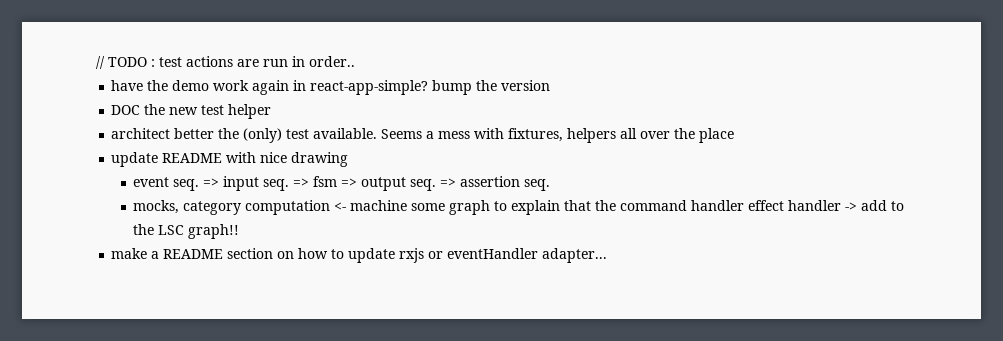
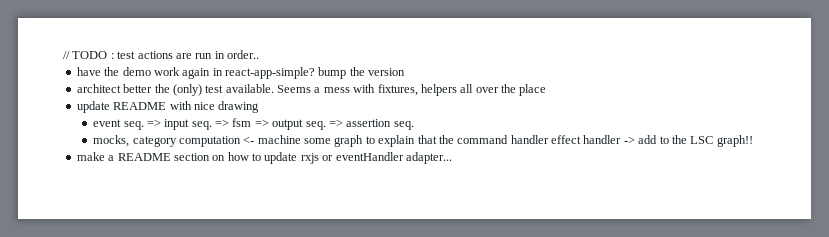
- DOC the new test helper

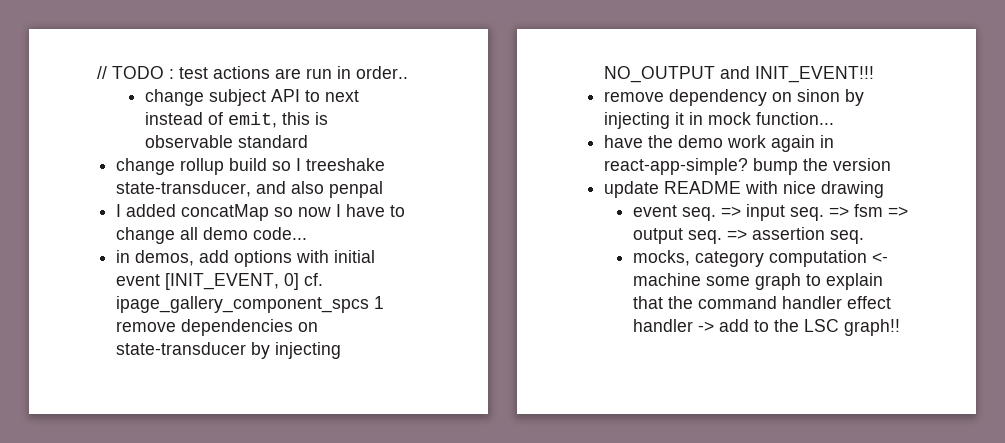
+ change subject API to next instead of emit, this is observable standard
+ change rollup build so I treeshake state-transducer, and also penpal
+ I added concatMap so now I have to change all demo code...
+ in demos, add options with initial event [INIT_EVENT, 0] cf. ipage_gallery_component_spcs 1 remove dependencies on state-transducer by injecting NO_OUTPUT and INIT_EVENT!!!
+ remove dependency on sinon by injecting it in mock function...
- architect better the (only) test available. Seems a mess with fixtures, helpers all over the place
- make a README section on how to update rxjs or eventHandler adapter...

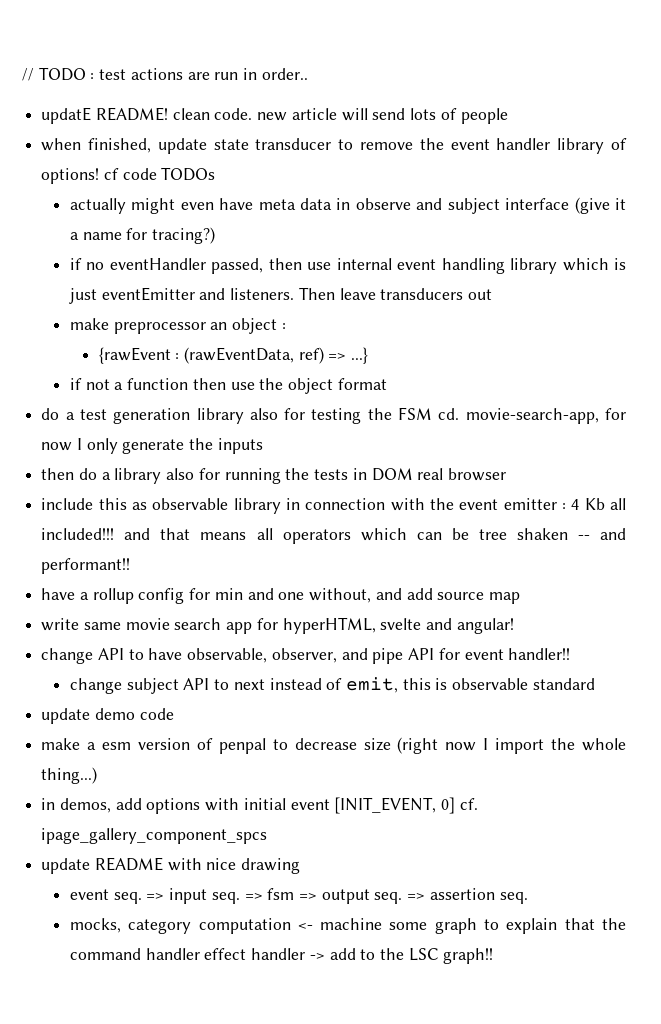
+ updatE README! clean code. new article will send lots of people
+ when finished, update state transducer to remove the event handler library of options! cf code TODOs
+ actually might even have meta data in observe and subject interface (give it a name for tracing?)
+ if no eventHandler passed, then use internal event handling library which is just eventEmitter and listeners. Then leave transducers out
+ make preprocessor an object :
+ {rawEvent : (rawEventData, ref) => ...}
+ if not a function then use the object format
+ do a test generation library also for testing the FSM cd. movie-search-app, for now I only generate the inputs
+ then do a library also for running the tests in DOM real browser
+ include this as observable library in connection with the event emitter : 4 Kb all included!!! and that means all operators which can be tree shaken -- and performant!!
+ have a rollup config for min and one without, and add source map
+ write same movie search app for hyperHTML, svelte and angular!
+ change API to have observable, observer, and pipe API for event handler!!
- change rollup build so I treeshake state-transducer, and also penpal
- I added concatMap so now I have to change all demo code...
+ update demo code
+ make a esm version of penpal to decrease size (right now I import the whole thing...)
- in demos, add options with initial event [INIT_EVENT, 0] cf. ipage_gallery_component_spcs 1 remove dependencies on state-transducer by injecting NO_OUTPUT and INIT_EVENT!!!
- remove dependency on sinon by injecting it in mock function...
- have the demo work again in react-app-simple? bump the version
+ in demos, add options with initial event [INIT_EVENT, 0] cf. ipage_gallery_component_spcs

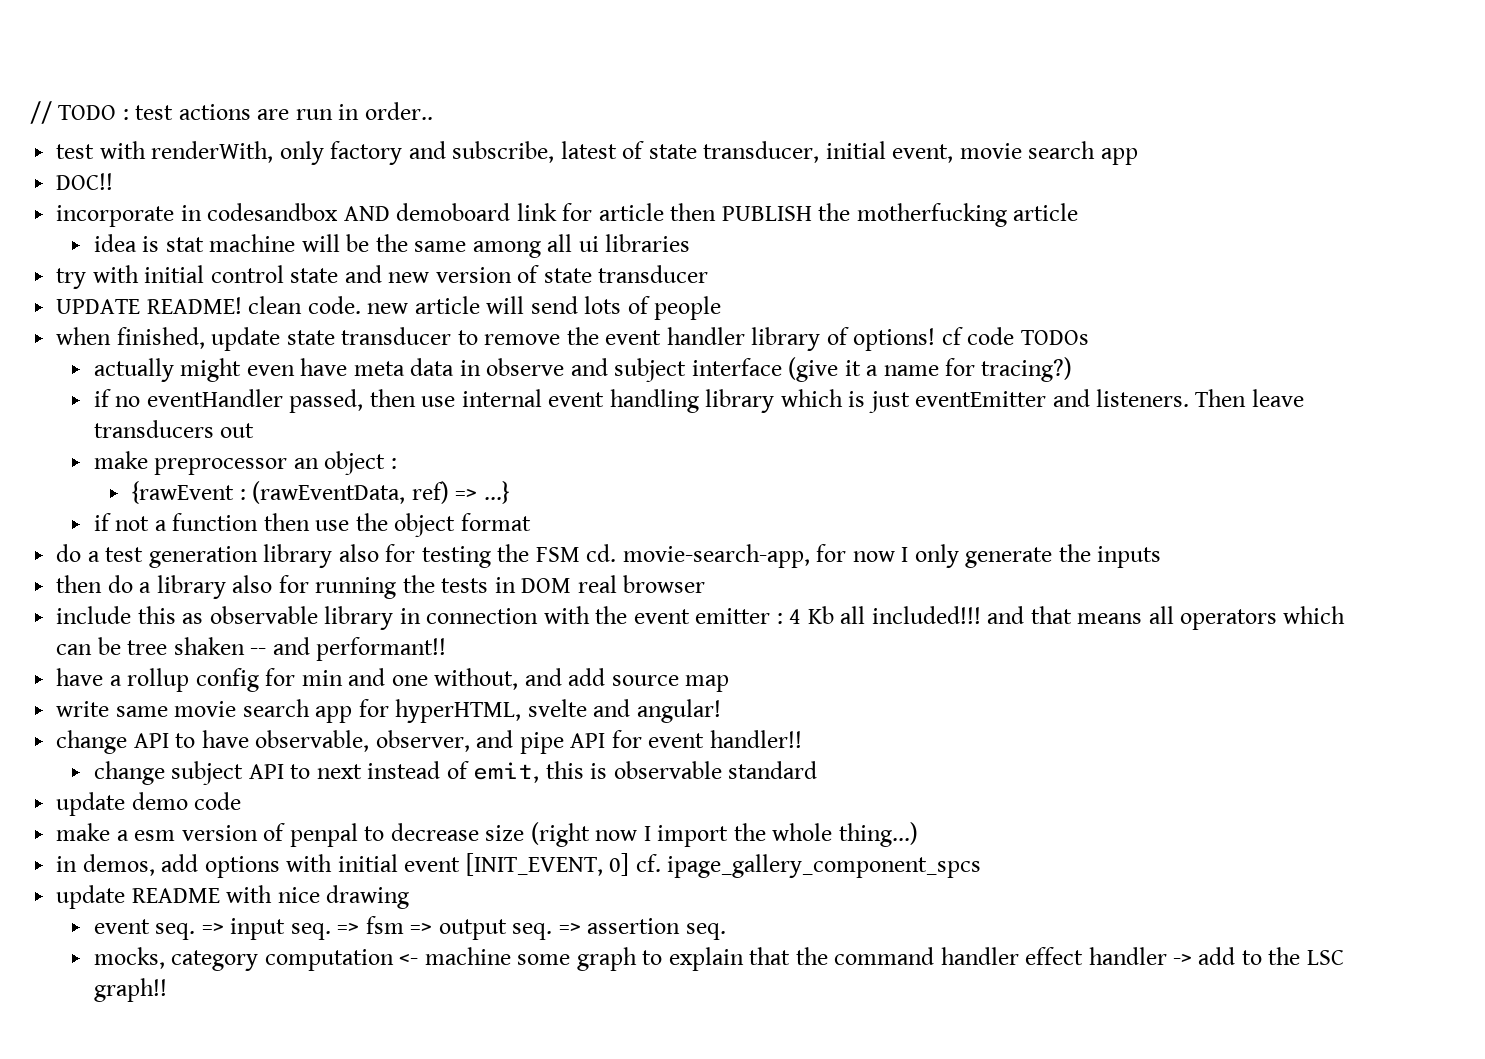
- updatE README! clean code. new article will send lots of people
+ test with renderWith, only factory and subscribe, latest of state transducer, initial event, movie search app
+ DOC!!
+ incorporate in codesandbox AND demoboard link for article then PUBLISH the motherfucking article
+ idea is stat machine will be the same among all ui libraries
+ try with initial control state and new version of state transducer
+ UPDATE README! clean code. new article will send lots of people

